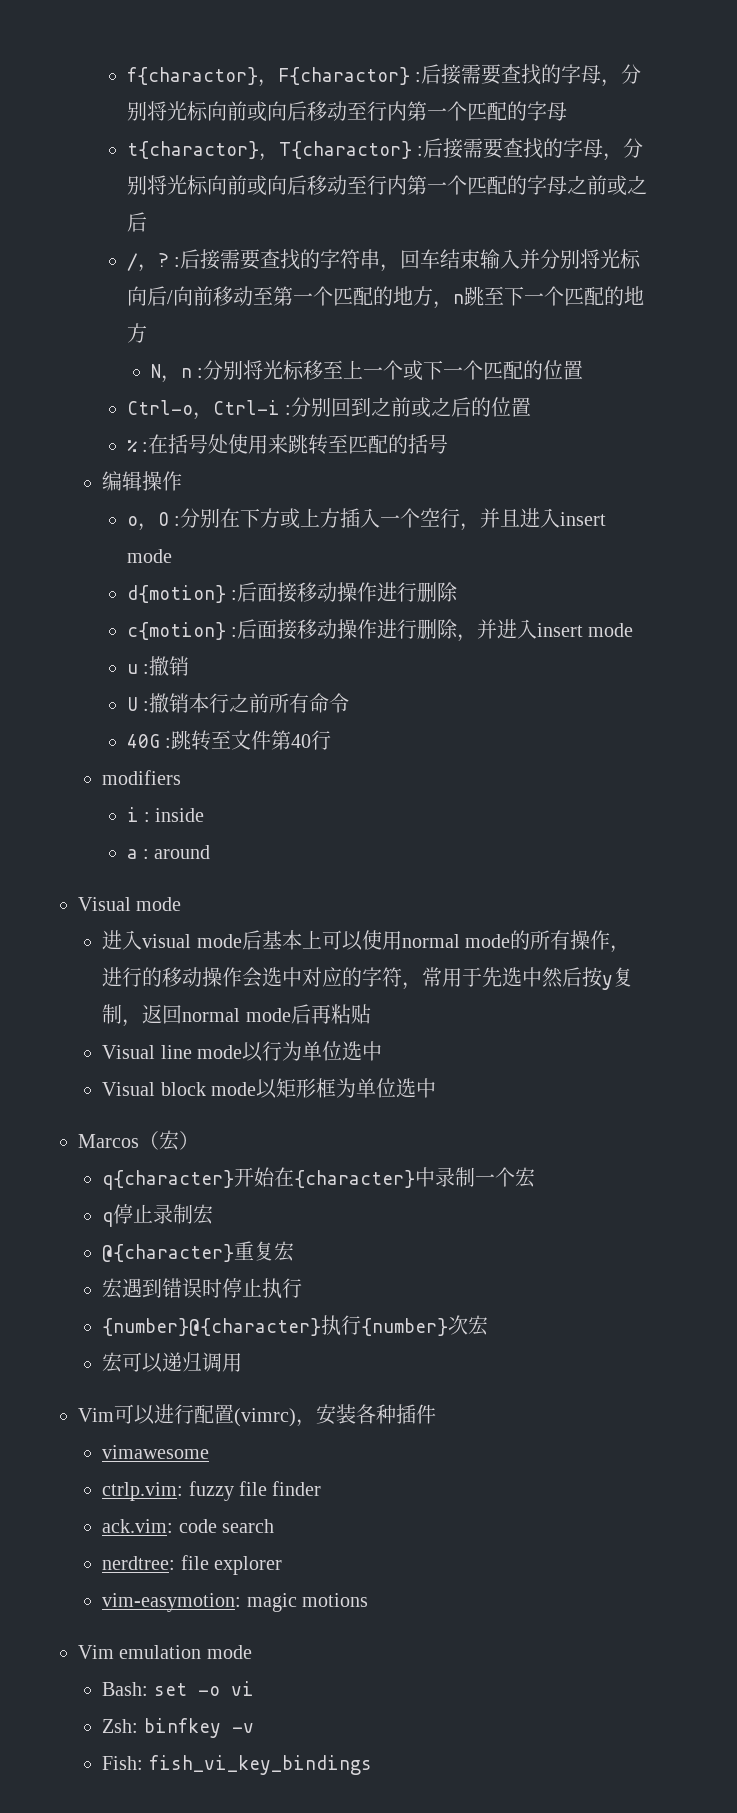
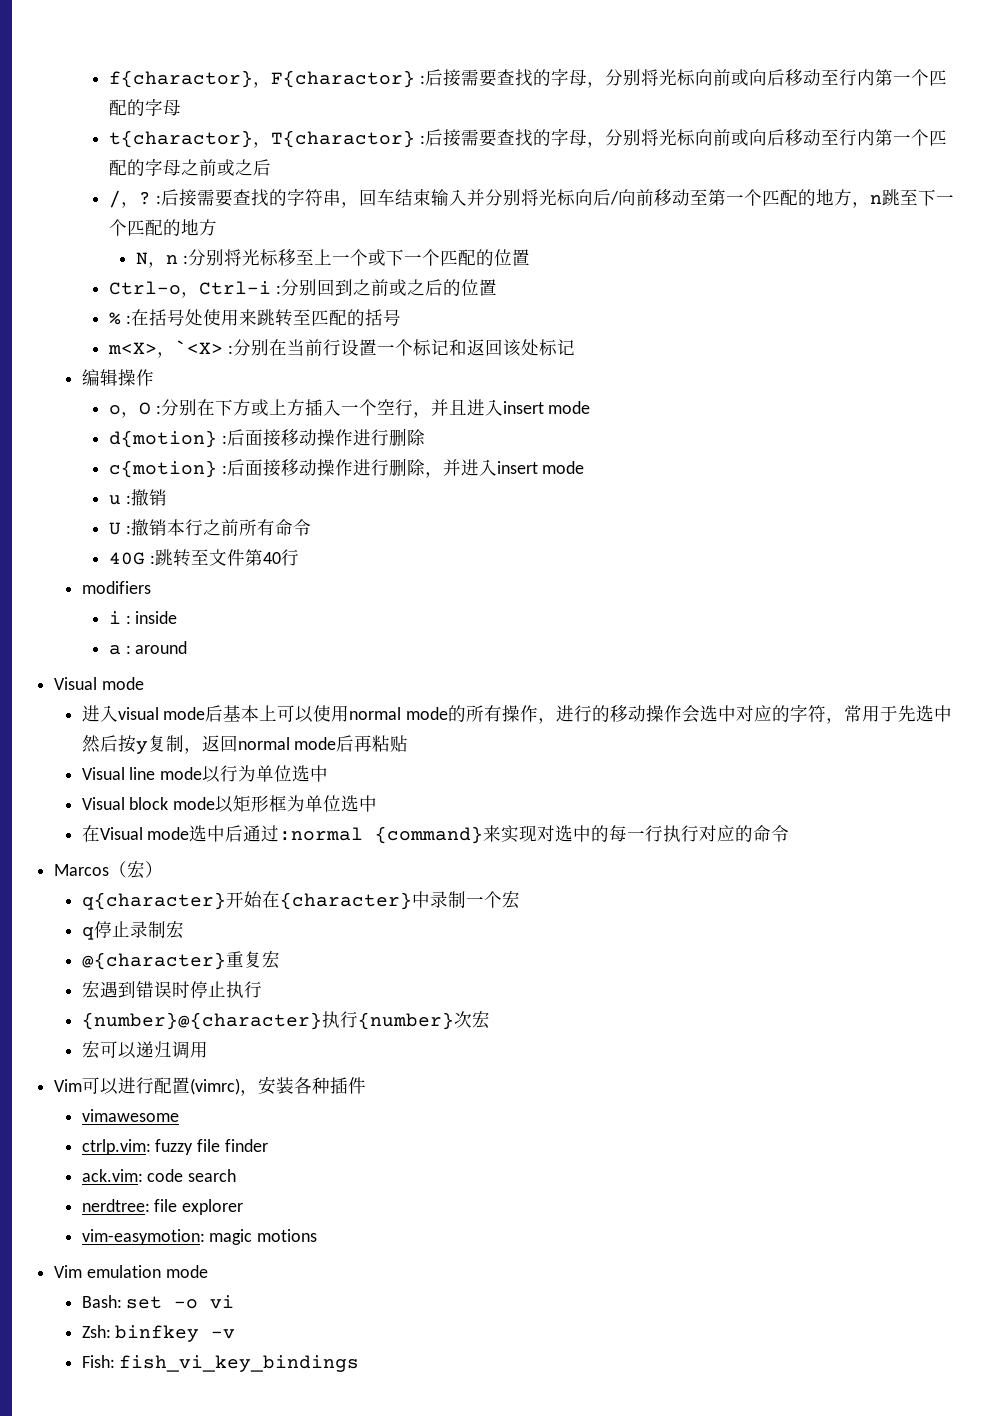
+ m<X>，`<X> :分别在当前行设置一个标记和返回该处标记
+ 在Visual mode选中后通过:normal {command}来实现对选中的每一行执行对应的命令

